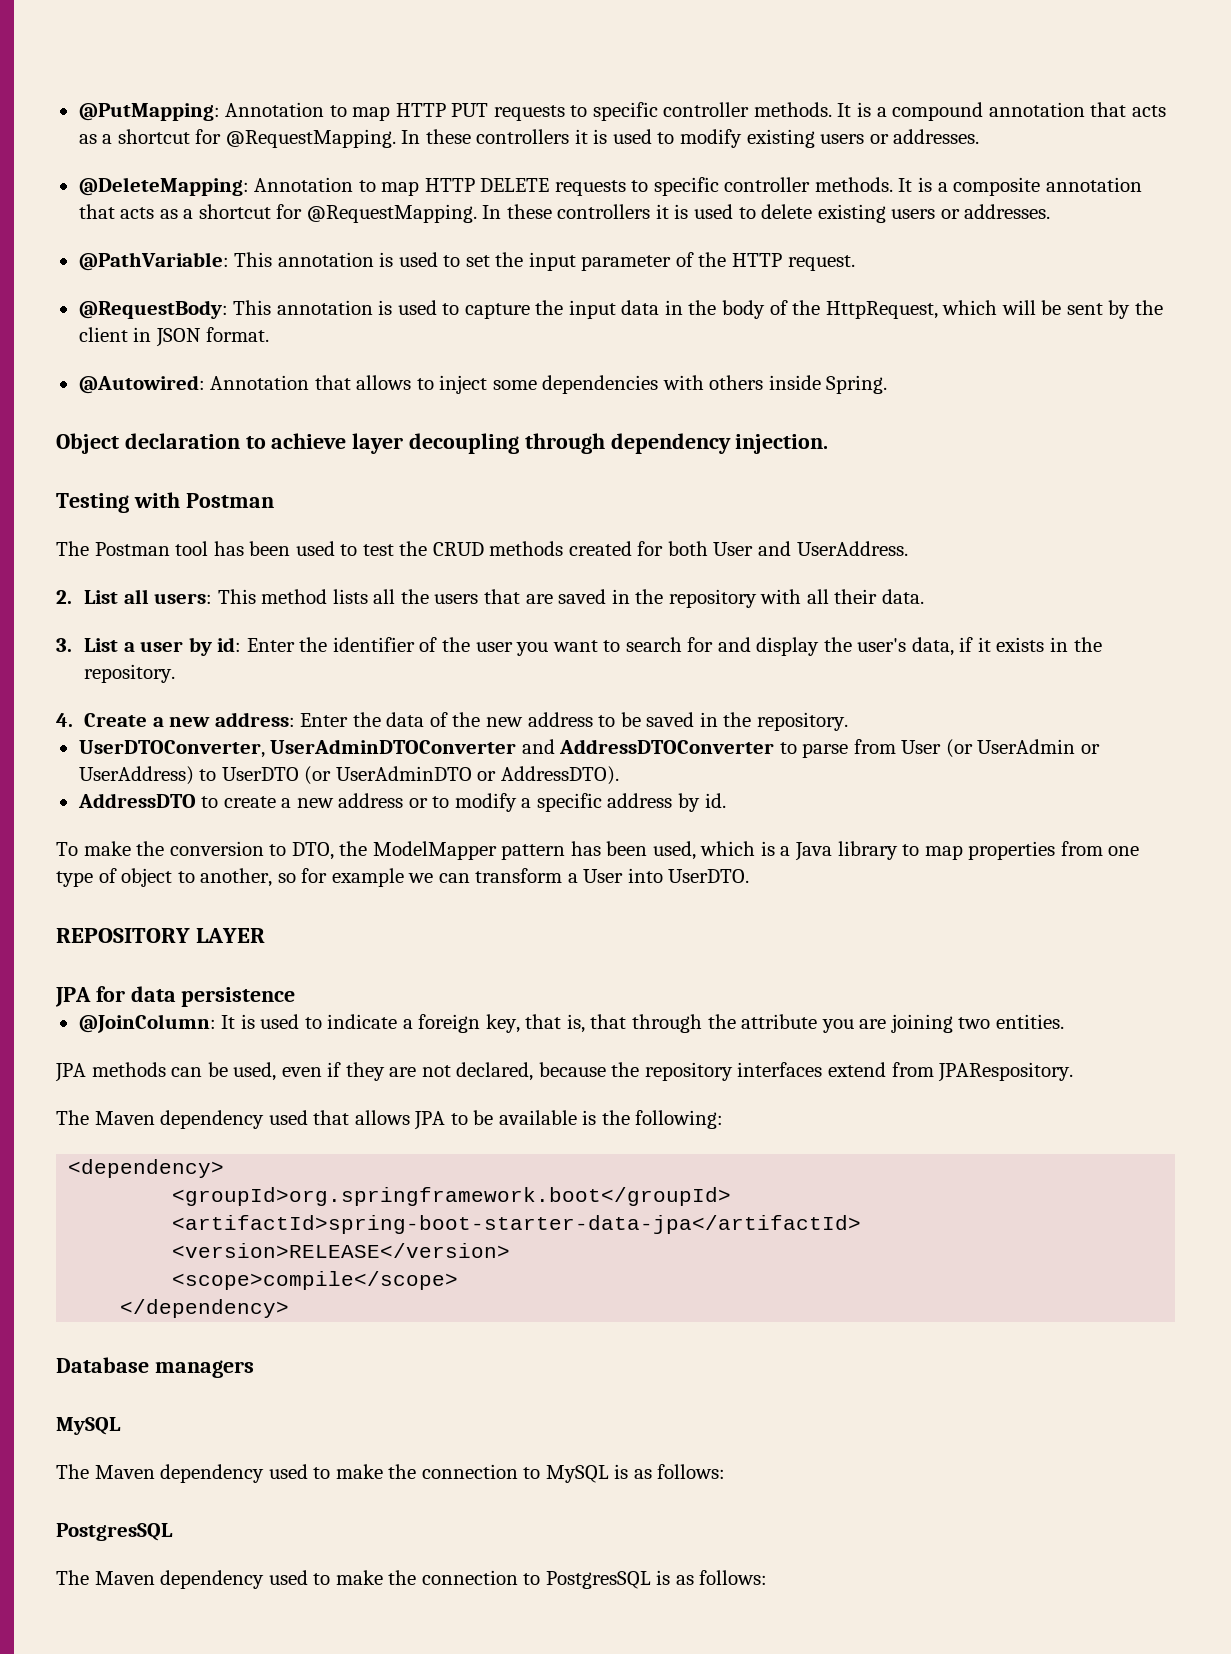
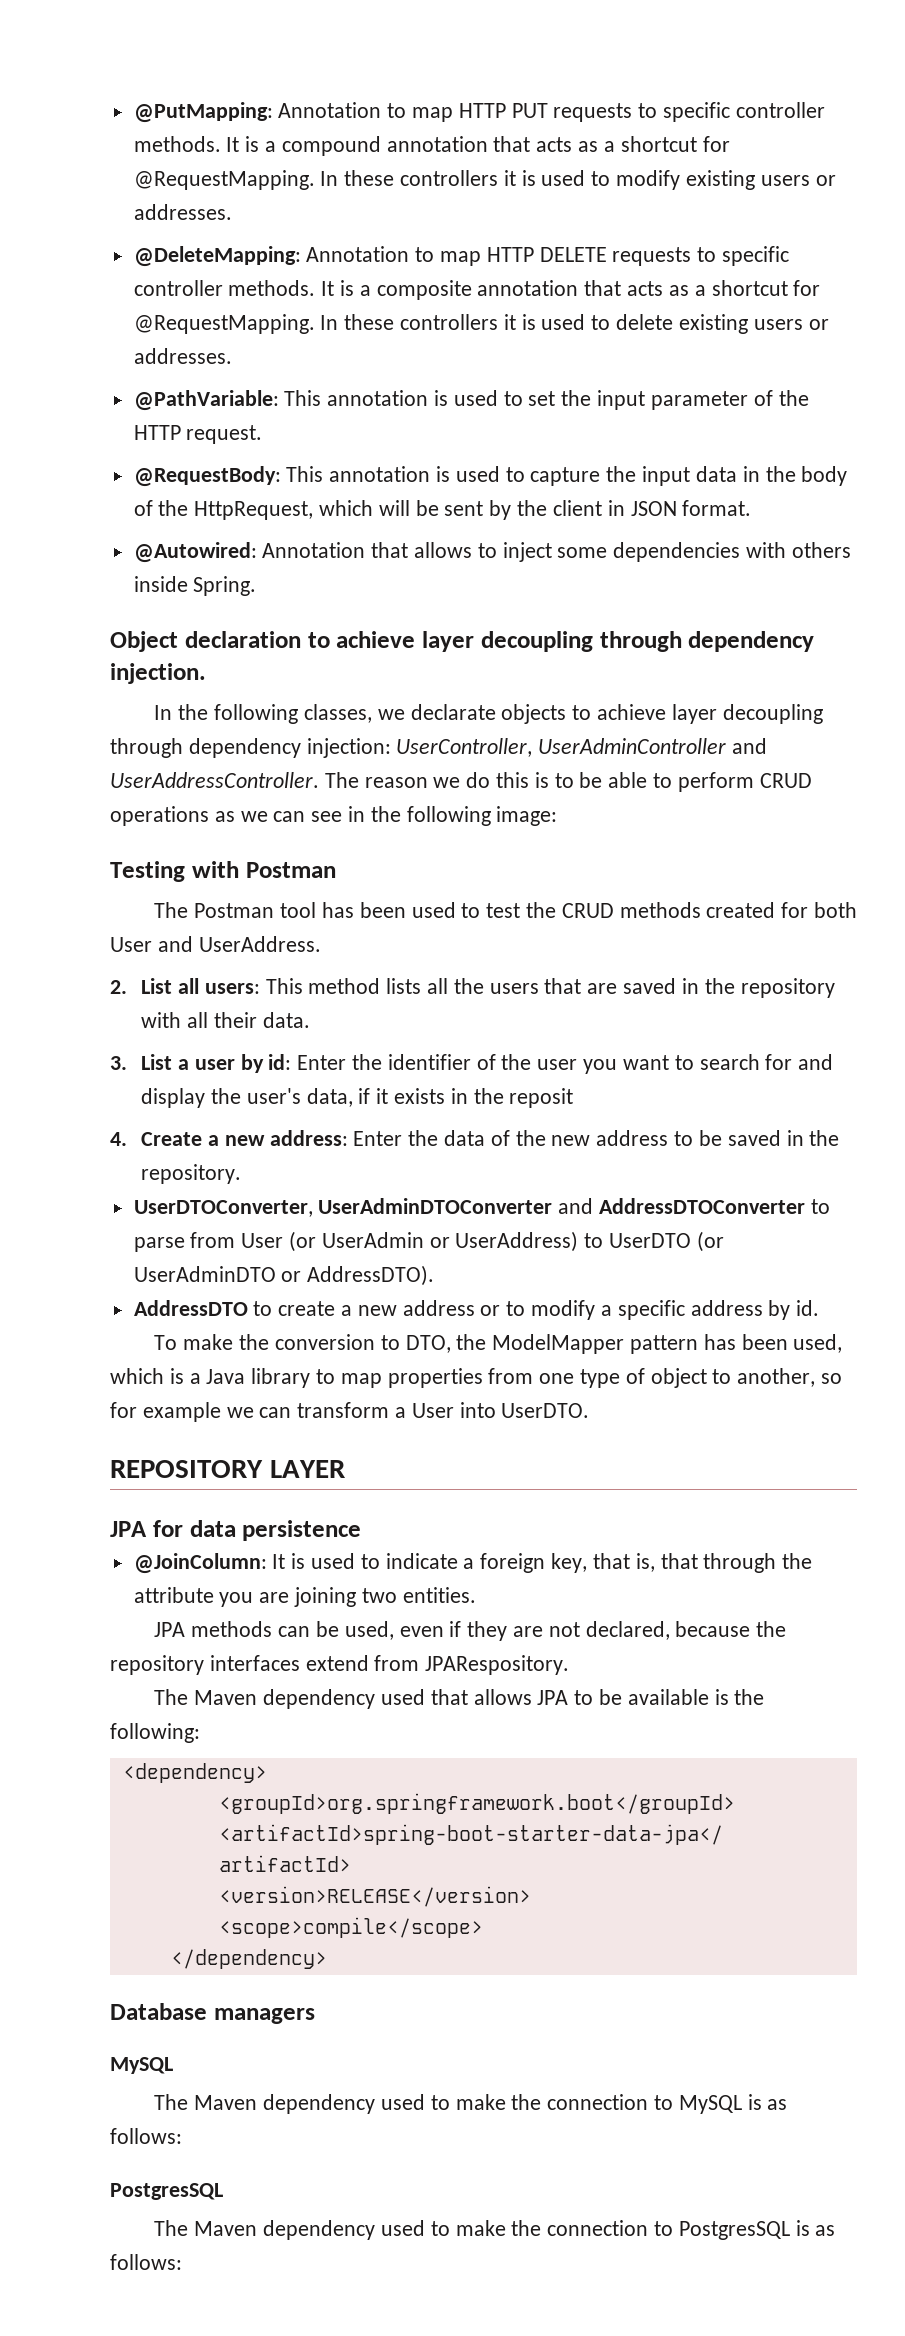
+ In the following classes, we declarate objects to achieve layer decoupling through dependency injection: UserController, UserAdminController and UserAddressController. The reason we do this is to be able to perform CRUD operations as we can see in the following image:
- 3. List a user by id: Enter the identifier of the user you want to search for and display the user's data, if it exists in the repository.
+ 3. List a user by id: Enter the identifier of the user you want to search for and display the user's data, if it exists in the reposit

